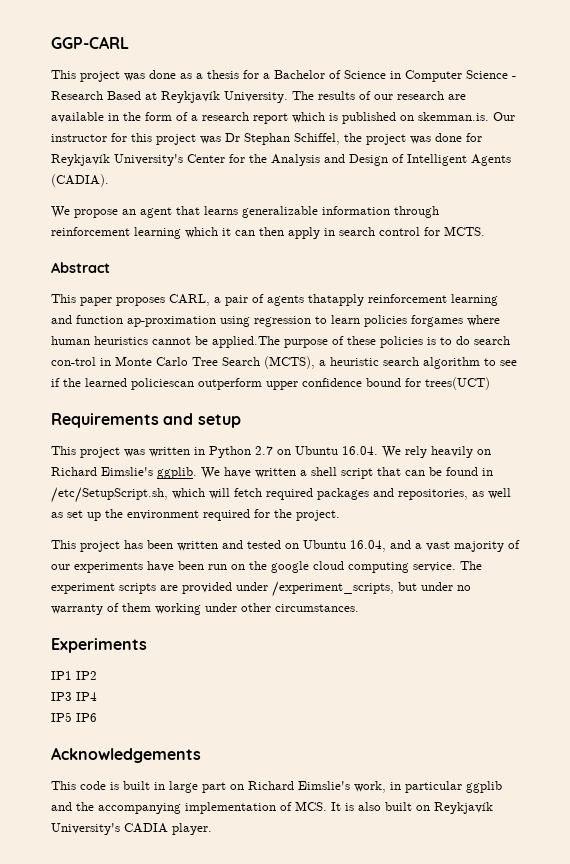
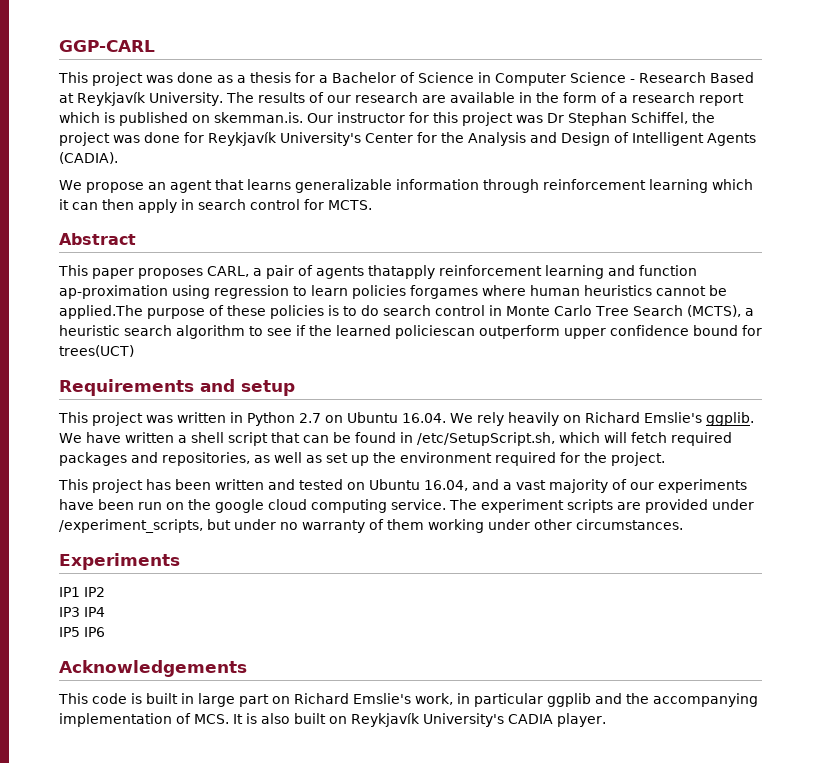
- This paper proposes CARL, a pair of agents thatapply reinforcement learning and function ap-proximation using regression to learn policies forgames where human heuristics cannot be applied.The purpose of these policies is to do search con-trol in Monte Carlo Tree Search (MCTS), a heuristic search algorithm to see if the learned policiescan outperform upper confidence bound for trees(UCT)
+ This paper proposes CARL, a pair of agents thatapply reinforcement learning and function ap-proximation using regression to learn policies forgames where human heuristics cannot be applied.The purpose of these policies is to do search control in Monte Carlo Tree Search (MCTS), a heuristic search algorithm to see if the learned policiescan outperform upper confidence bound for trees(UCT)
- This project was written in Python 2.7 on Ubuntu 16.04. We rely heavily on Richard Eimslie's ggplib.
+ This project was written in Python 2.7 on Ubuntu 16.04. We rely heavily on Richard Emslie's ggplib.
- This code is built in large part on Richard Eimslie's work, in particular ggplib and the accompanying implementation of MCS. It is also built on Reykjavík University's CADIA player.
+ This code is built in large part on Richard Emslie's work, in particular ggplib and the accompanying implementation of MCS. It is also built on Reykjavík University's CADIA player.

